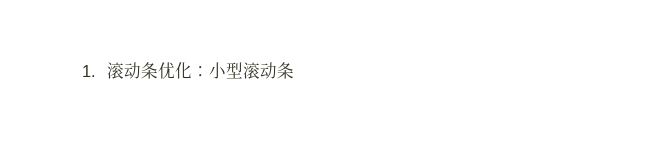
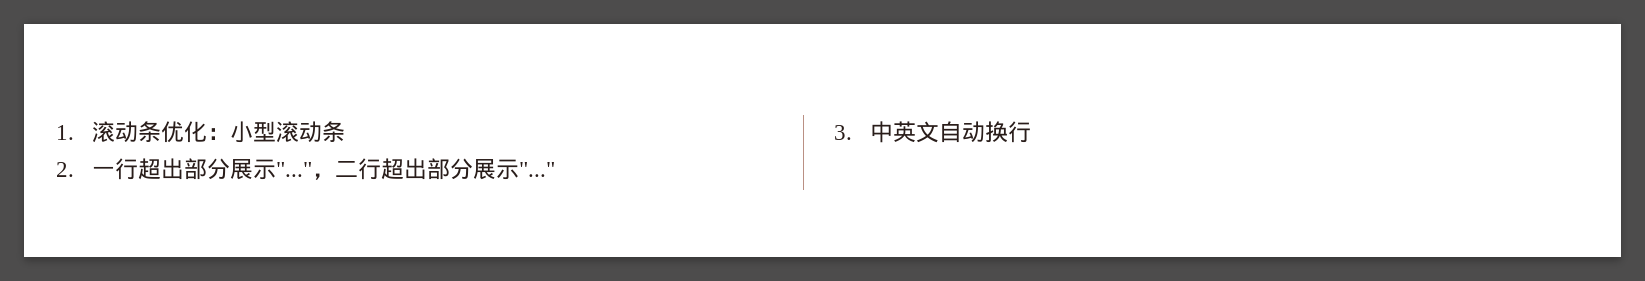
+ 2.一行超出部分展示"..."，二行超出部分展示"..."
+ 3.中英文自动换行

